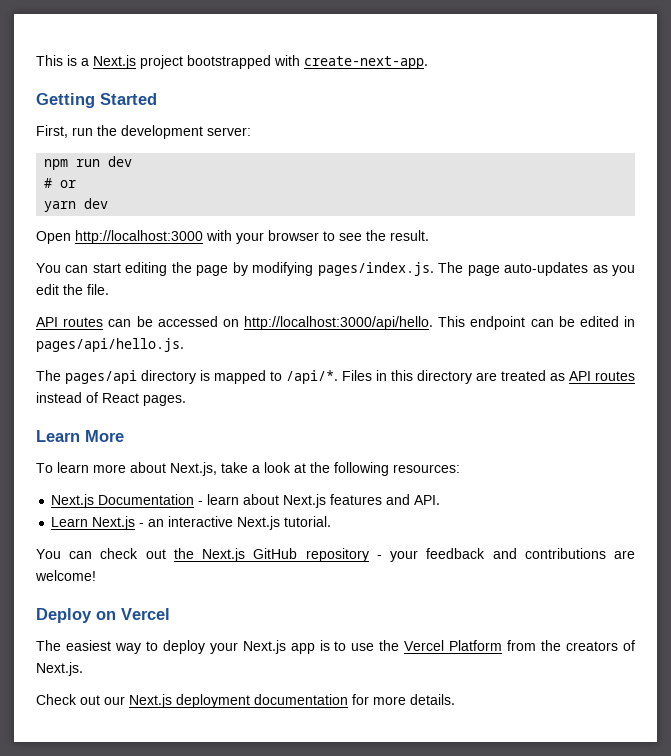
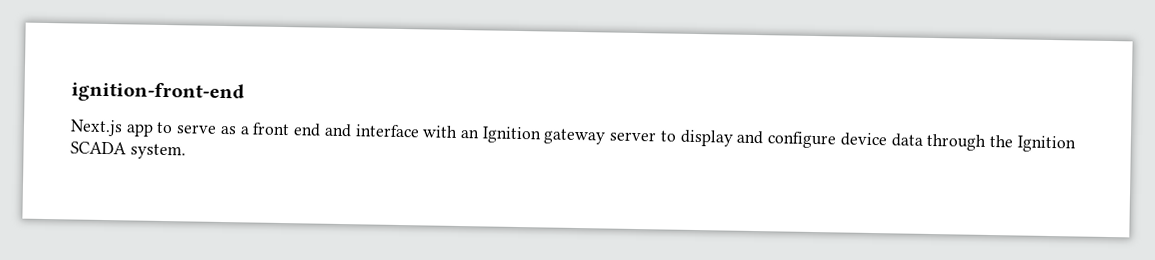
- This is a Next.js project bootstrapped with create-next-app.
- Getting Started
- First, run the development server:
- npm run dev
- # or
- yarn dev
- Open http://localhost:3000 with your browser to see the result.
- You can start editing the page by modifying pages/index.js. The page auto-updates as you edit the file.
- API routes can be accessed on http://localhost:3000/api/hello. This endpoint can be edited in pages/api/hello.js.
- The pages/api directory is mapped to /api/*. Files in this directory are treated as API routes instead of React pages.
- Learn More
- To learn more about Next.js, take a look at the following resources:
- Next.js Documentation - learn about Next.js features and API.
- Learn Next.js - an interactive Next.js tutorial.
- You can check out the Next.js GitHub repository - your feedback and contributions are welcome!
- Deploy on Vercel
- The easiest way to deploy your Next.js app is to use the Vercel Platform from the creators of Next.js.
- Check out our Next.js deployment documentation for more details.
+ ignition-front-end
+ Next.js app to serve as a front end and interface with an Ignition gateway server to display and configure device data through the Ignition SCADA system.

